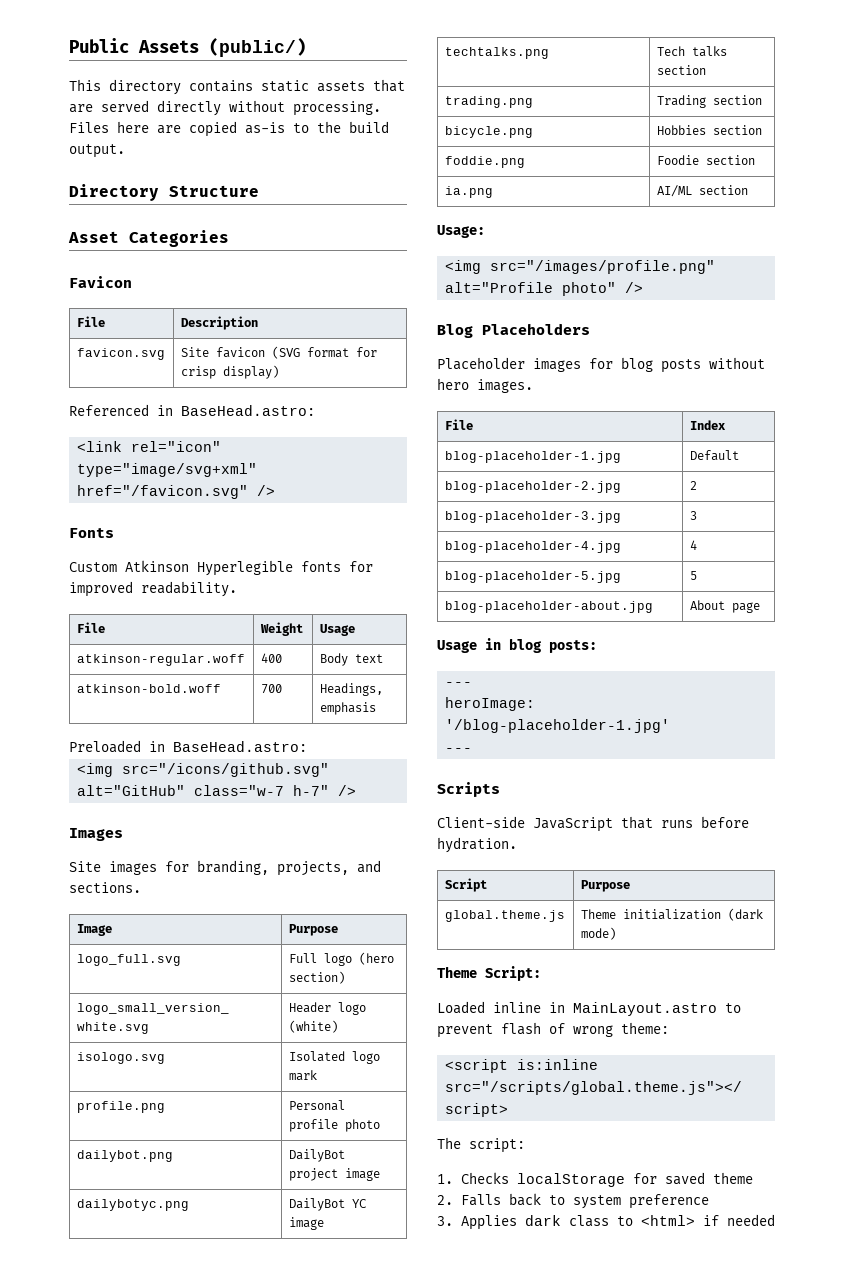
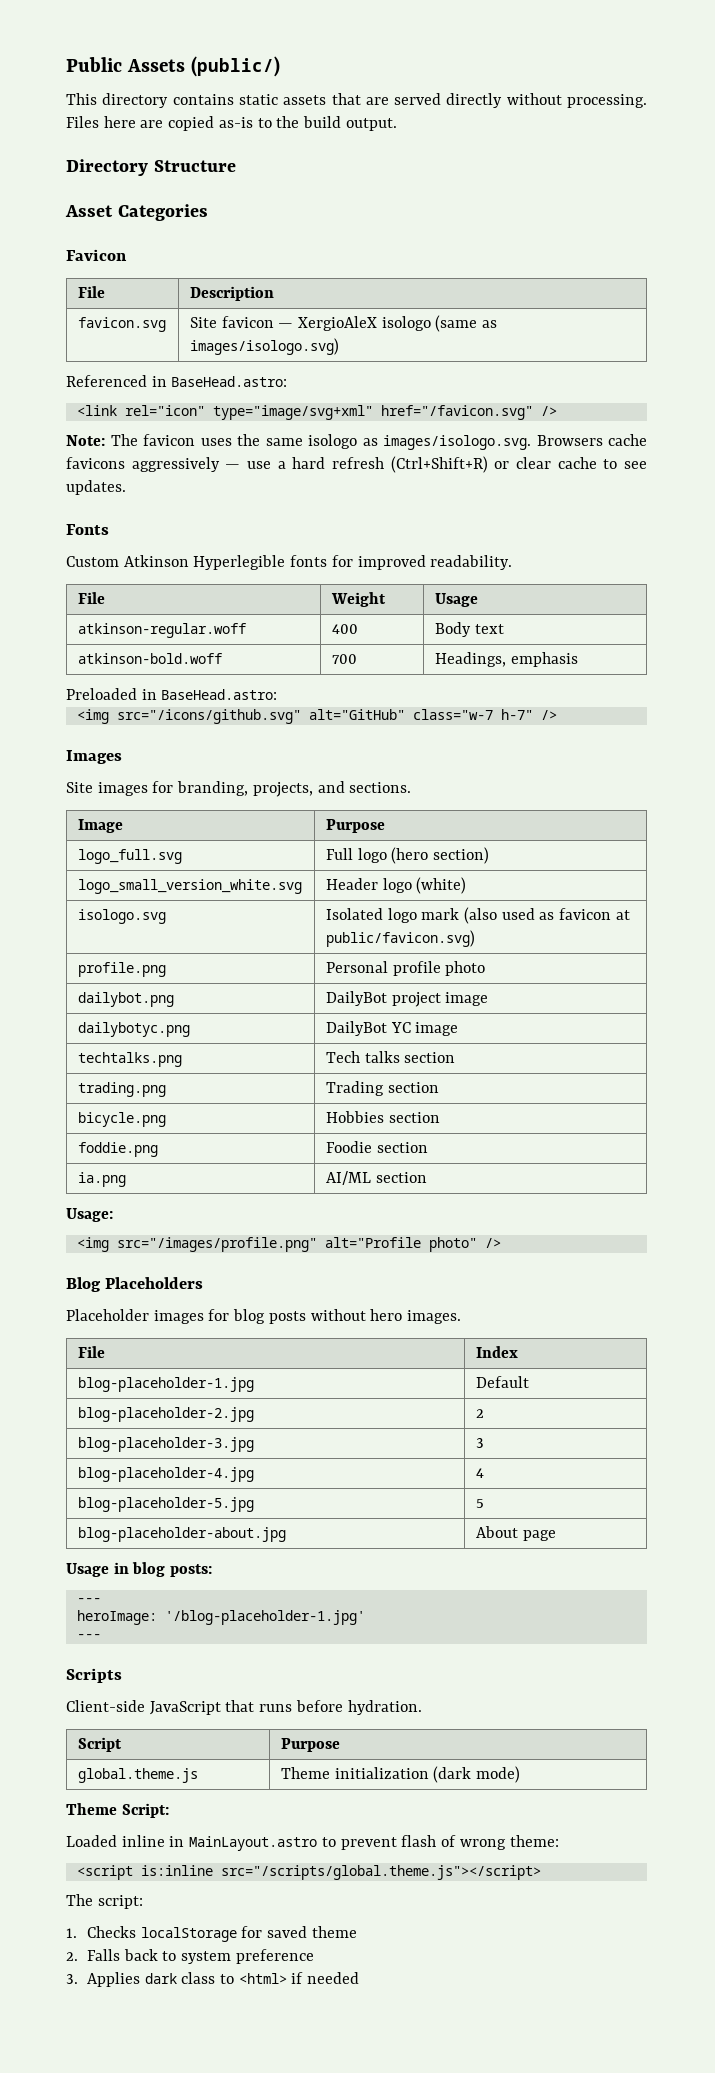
- favicon.svg | Site favicon (SVG format for crisp display)
+ favicon.svg | Site favicon — XergioAleX isologo (same as images/isologo.svg)
+ Note: The favicon uses the same isologo as images/isologo.svg. Browsers cache favicons aggressively — use a hard refresh (Ctrl+Shift+R) or clear cache to see updates.
- isologo.svg | Isolated logo mark
+ isologo.svg | Isolated logo mark (also used as favicon at public/favicon.svg)

